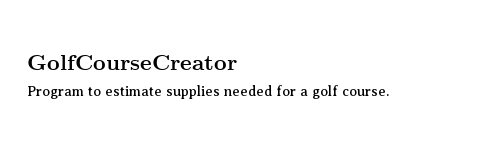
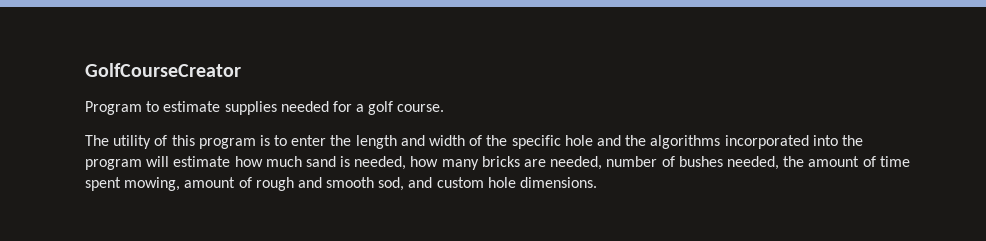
+ The utility of this program is to enter the length and width of the specific hole and the algorithms incorporated into the program will estimate how much sand is needed, how many bricks are needed, number of bushes needed, the amount of time spent mowing, amount of rough and smooth sod, and custom hole dimensions.

